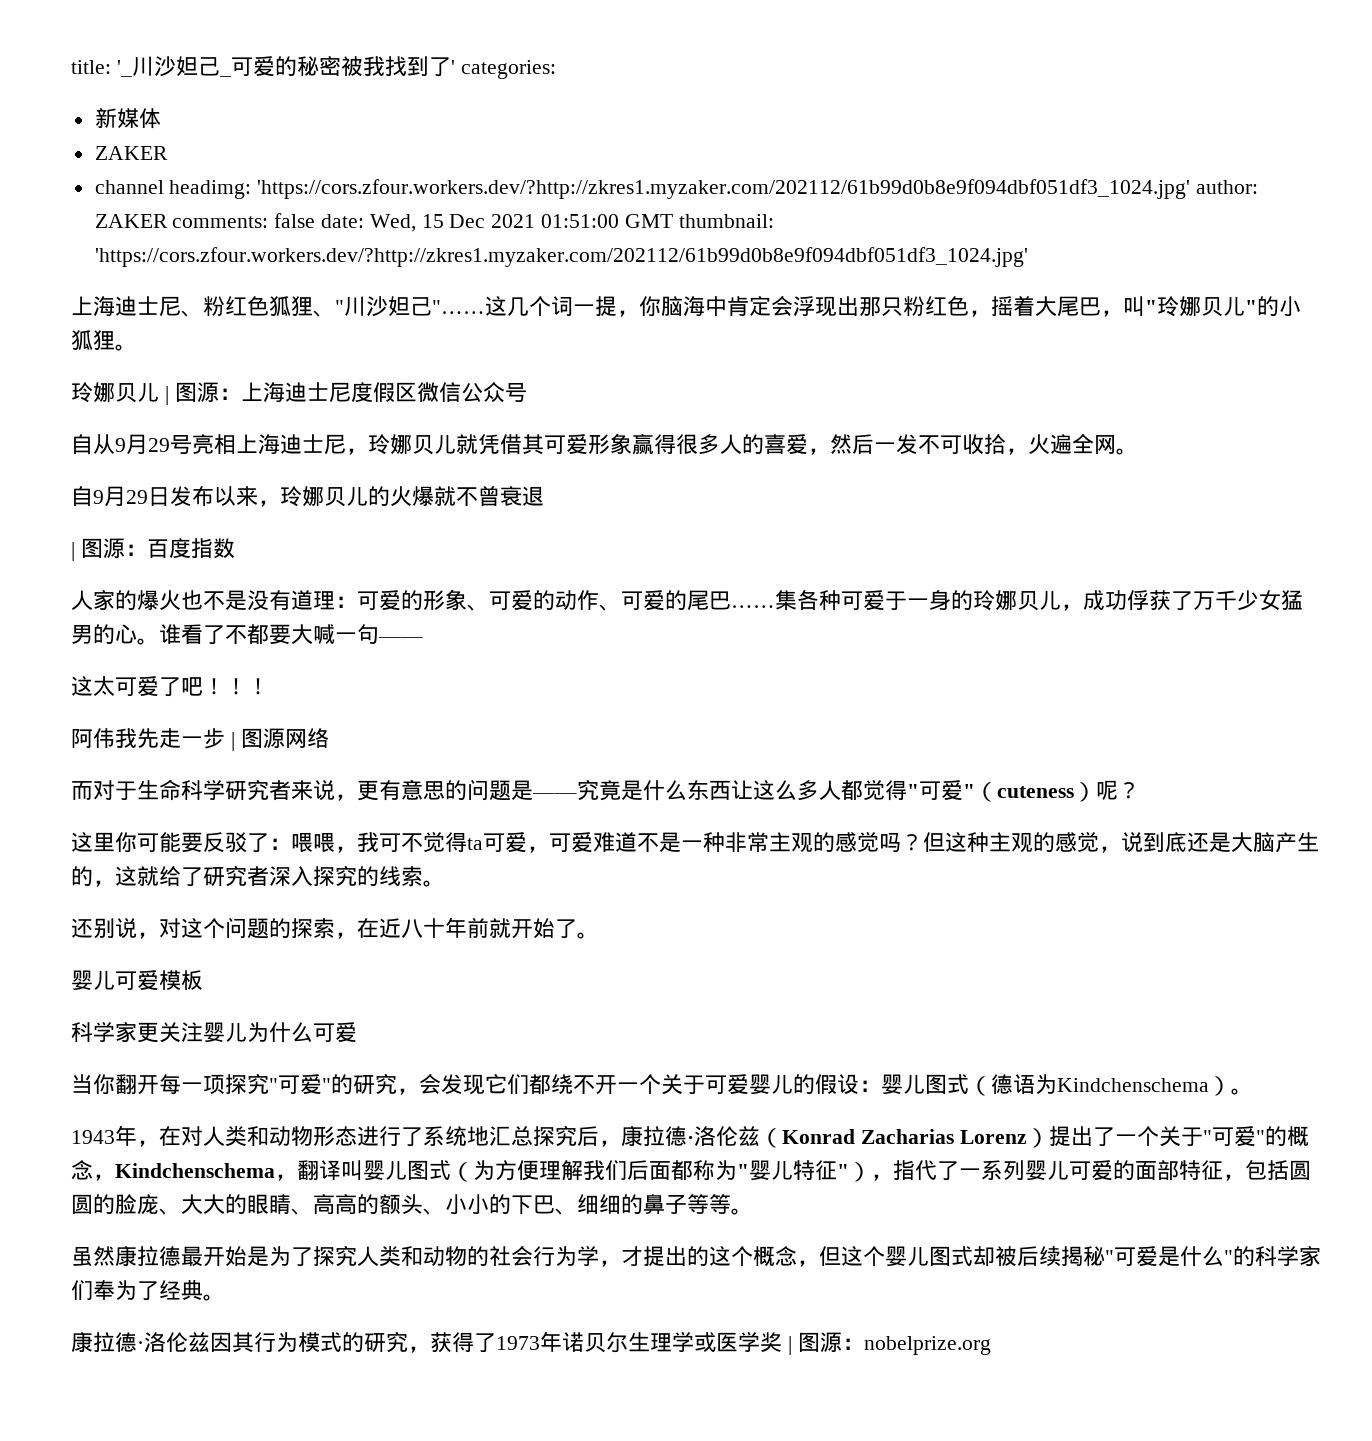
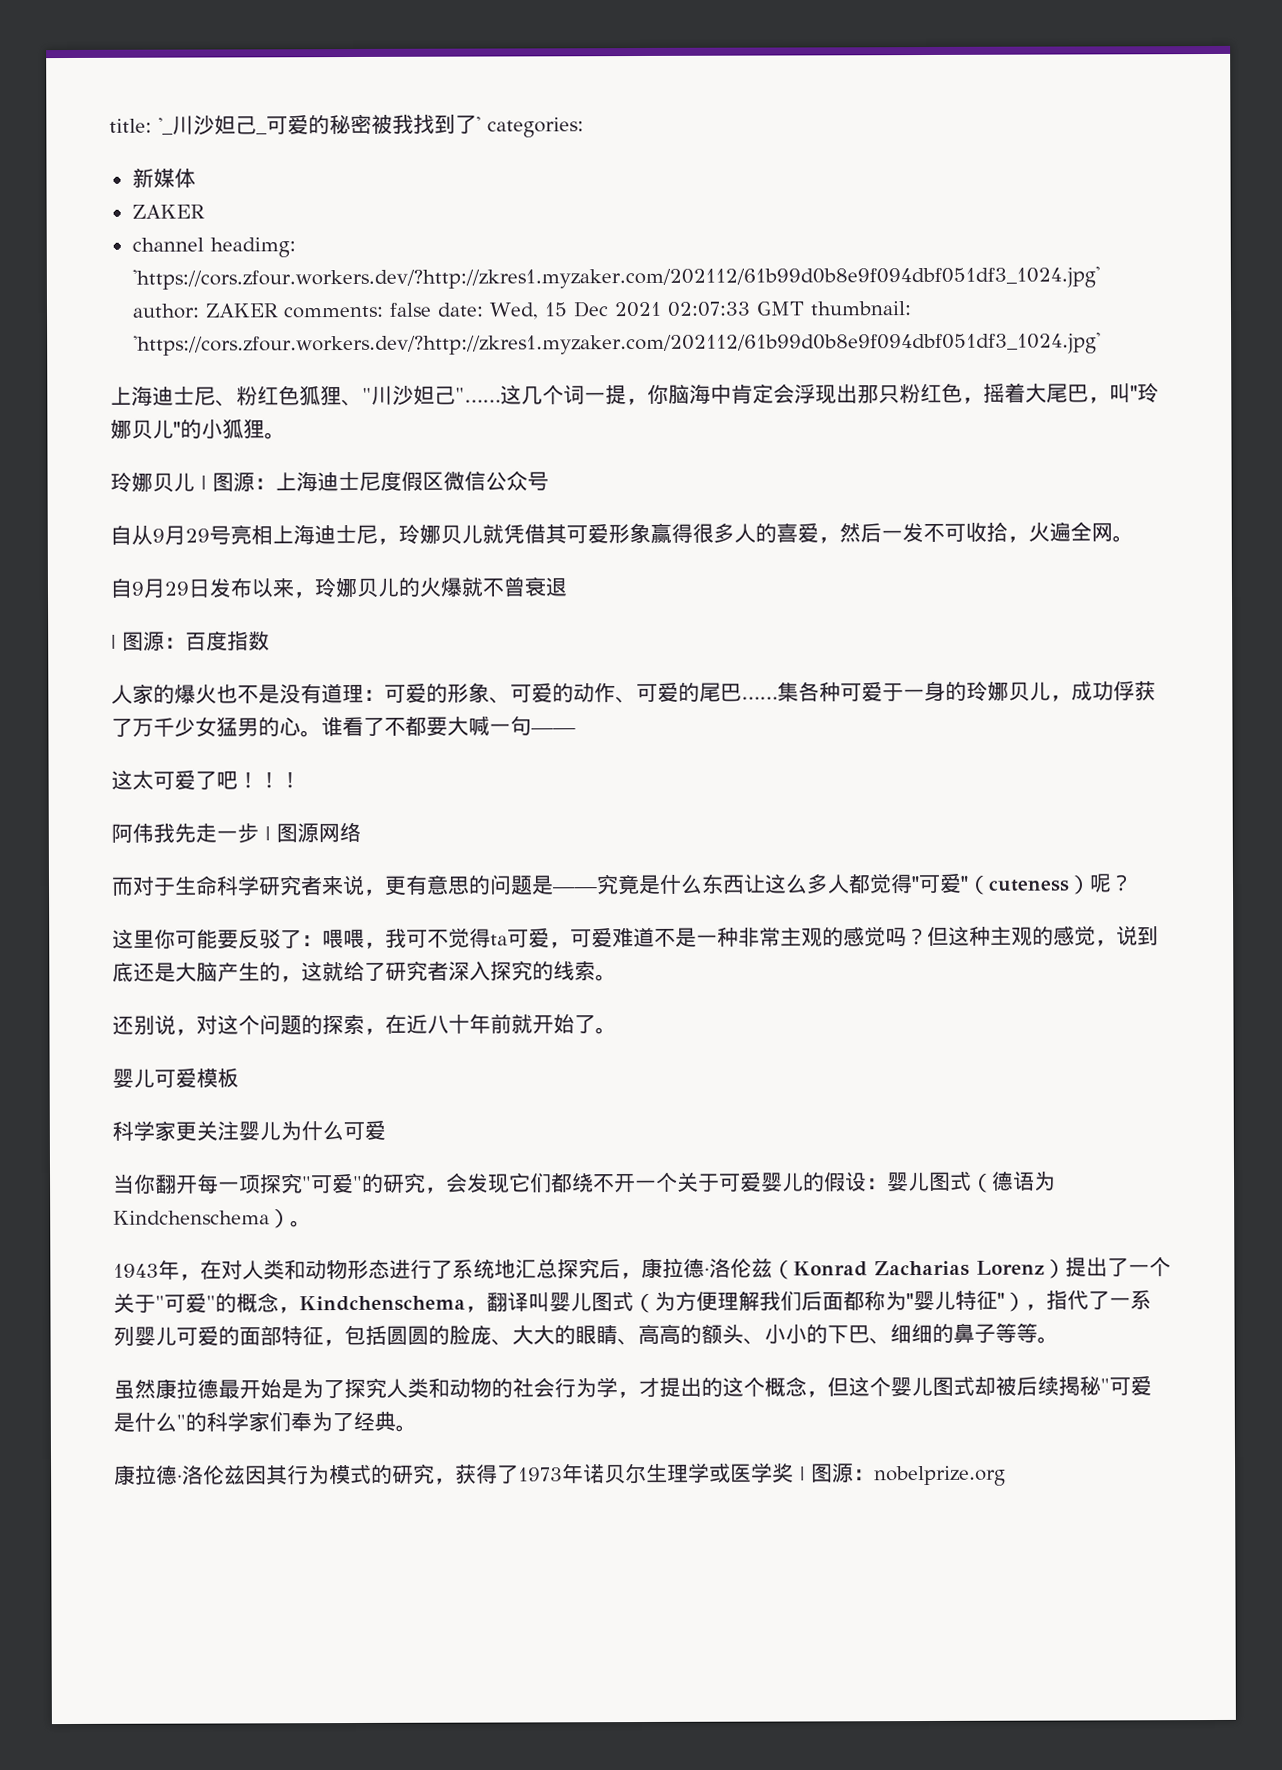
- channel headimg: 'https://cors.zfour.workers.dev/?http://zkres1.myzaker.com/202112/61b99d0b8e9f094dbf051df3_1024.jpg' author: ZAKER comments: false date: Wed, 15 Dec 2021 01:51:00 GMT thumbnail: 'https://cors.zfour.workers.dev/?http://zkres1.myzaker.com/202112/61b99d0b8e9f094dbf051df3_1024.jpg'
+ channel headimg: 'https://cors.zfour.workers.dev/?http://zkres1.myzaker.com/202112/61b99d0b8e9f094dbf051df3_1024.jpg' author: ZAKER comments: false date: Wed, 15 Dec 2021 02:07:33 GMT thumbnail: 'https://cors.zfour.workers.dev/?http://zkres1.myzaker.com/202112/61b99d0b8e9f094dbf051df3_1024.jpg'

